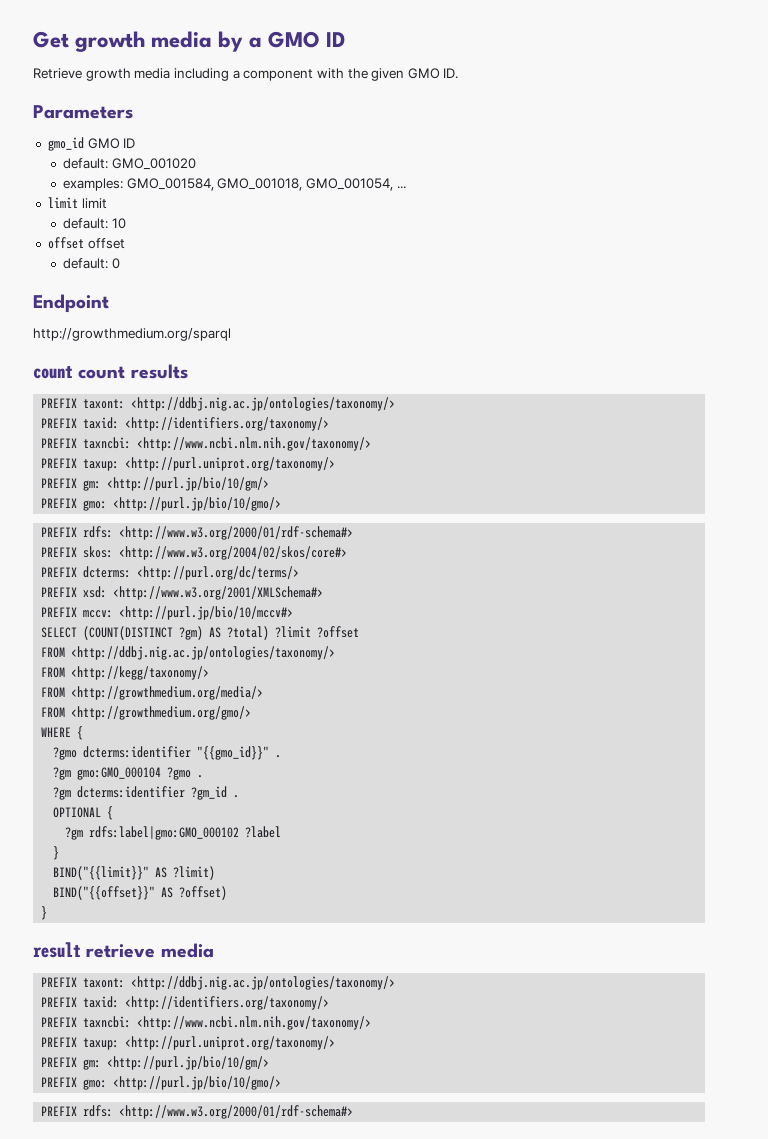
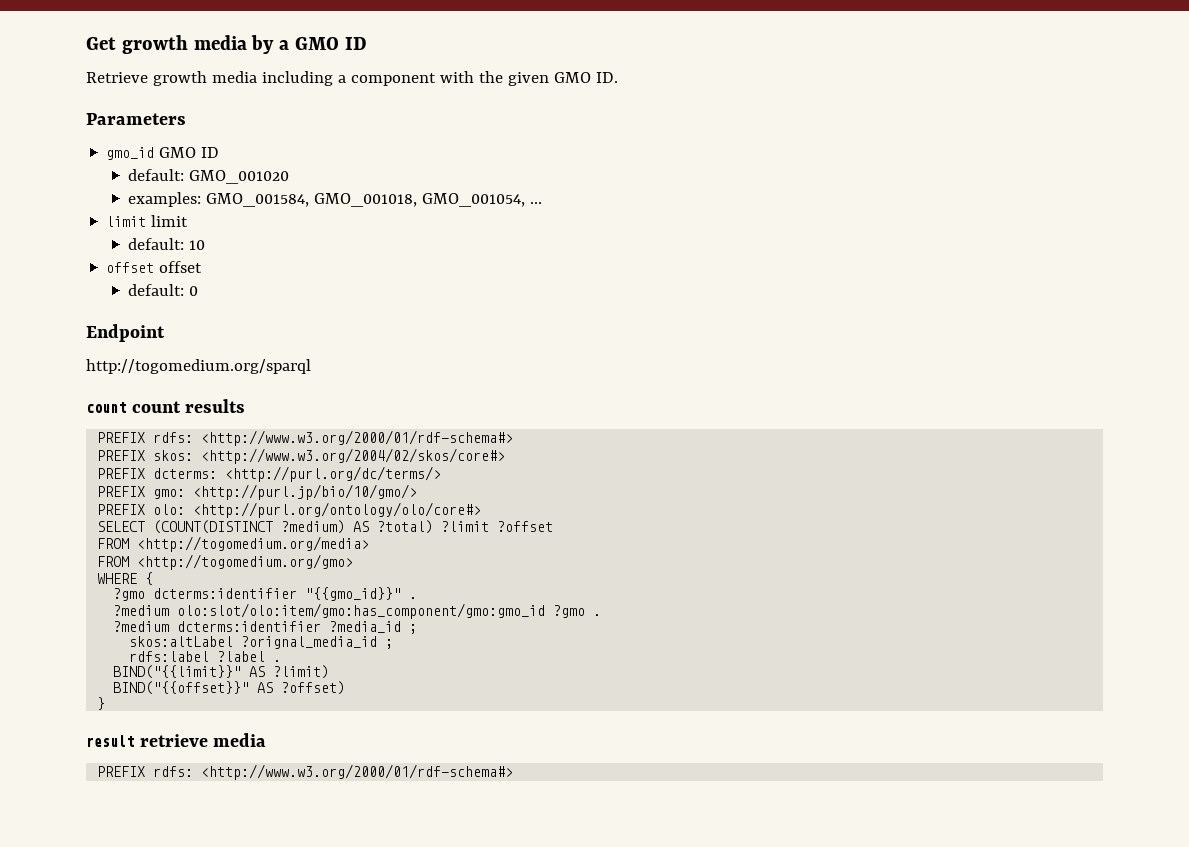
- http://growthmedium.org/sparql
+ http://togomedium.org/sparql
  count count results
- PREFIX taxont: <http://ddbj.nig.ac.jp/ontologies/taxonomy/>
- PREFIX taxid: <http://identifiers.org/taxonomy/>
- PREFIX taxncbi: <http://www.ncbi.nlm.nih.gov/taxonomy/>
- PREFIX taxup: <http://purl.uniprot.org/taxonomy/>
- PREFIX gm: <http://purl.jp/bio/10/gm/>
- PREFIX gmo: <http://purl.jp/bio/10/gmo/>
- PREFIX xsd: <http://www.w3.org/2001/XMLSchema#>
- PREFIX mccv: <http://purl.jp/bio/10/mccv#>
+ PREFIX gmo: <http://purl.jp/bio/10/gmo/>
+ PREFIX olo: <http://purl.org/ontology/olo/core#>
- SELECT (COUNT(DISTINCT ?gm) AS ?total) ?limit ?offset
+ SELECT (COUNT(DISTINCT ?medium) AS ?total) ?limit ?offset
- FROM <http://ddbj.nig.ac.jp/ontologies/taxonomy/>
- FROM <http://kegg/taxonomy/>
- FROM <http://growthmedium.org/media/>
- FROM <http://growthmedium.org/gmo/>
+ FROM <http://togomedium.org/media>
+ FROM <http://togomedium.org/gmo>
- ?gm gmo:GMO_000104 ?gmo .
+ ?medium olo:slot/olo:item/gmo:has_component/gmo:gmo_id ?gmo .
- ?gm dcterms:identifier ?gm_id .
- OPTIONAL {
- ?gm rdfs:label|gmo:GMO_000102 ?label
- }
+ ?medium dcterms:identifier ?media_id ;
+ skos:altLabel ?orignal_media_id ;
+ rdfs:label ?label .
  result retrieve media
- PREFIX taxont: <http://ddbj.nig.ac.jp/ontologies/taxonomy/>
- PREFIX taxid: <http://identifiers.org/taxonomy/>
- PREFIX taxncbi: <http://www.ncbi.nlm.nih.gov/taxonomy/>
- PREFIX taxup: <http://purl.uniprot.org/taxonomy/>
- PREFIX gm: <http://purl.jp/bio/10/gm/>
- PREFIX gmo: <http://purl.jp/bio/10/gmo/>

